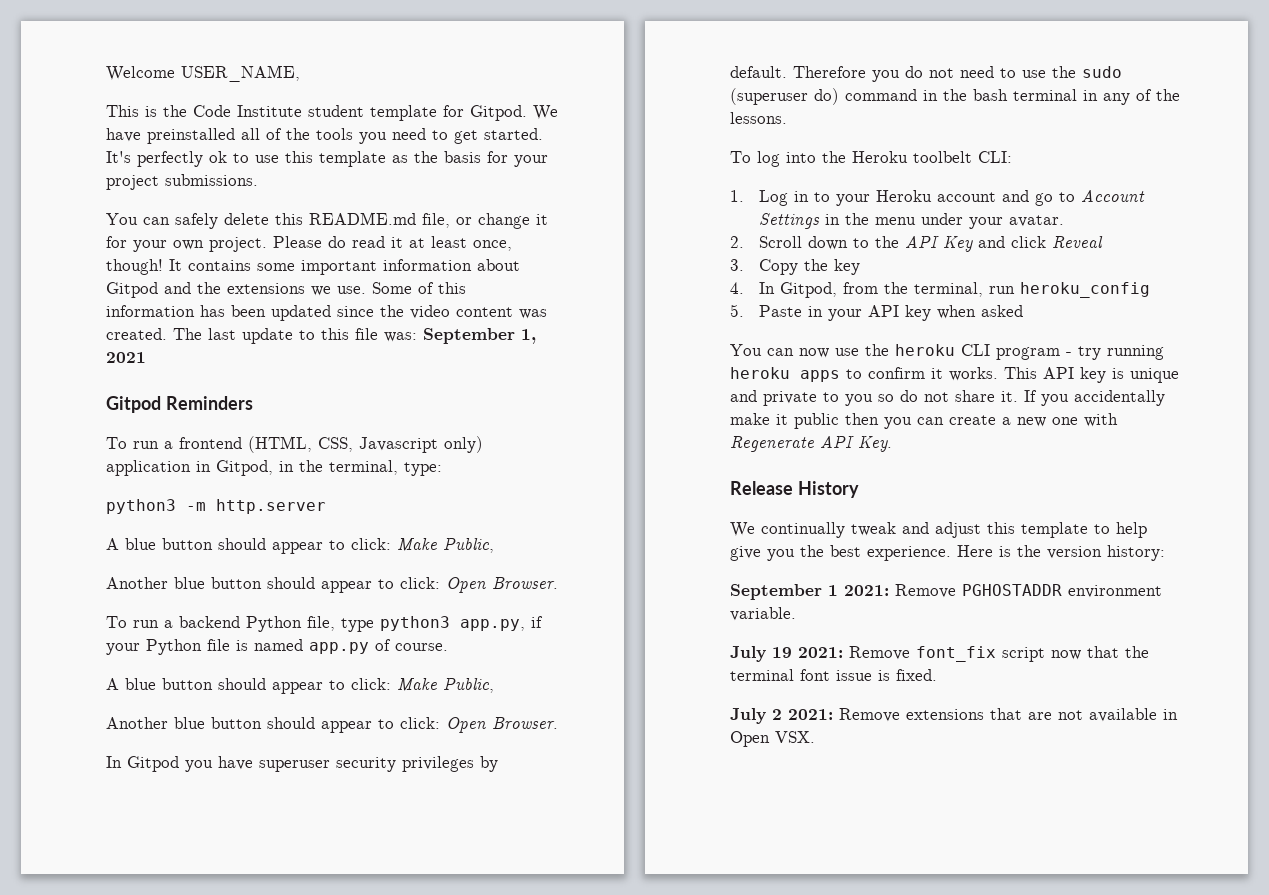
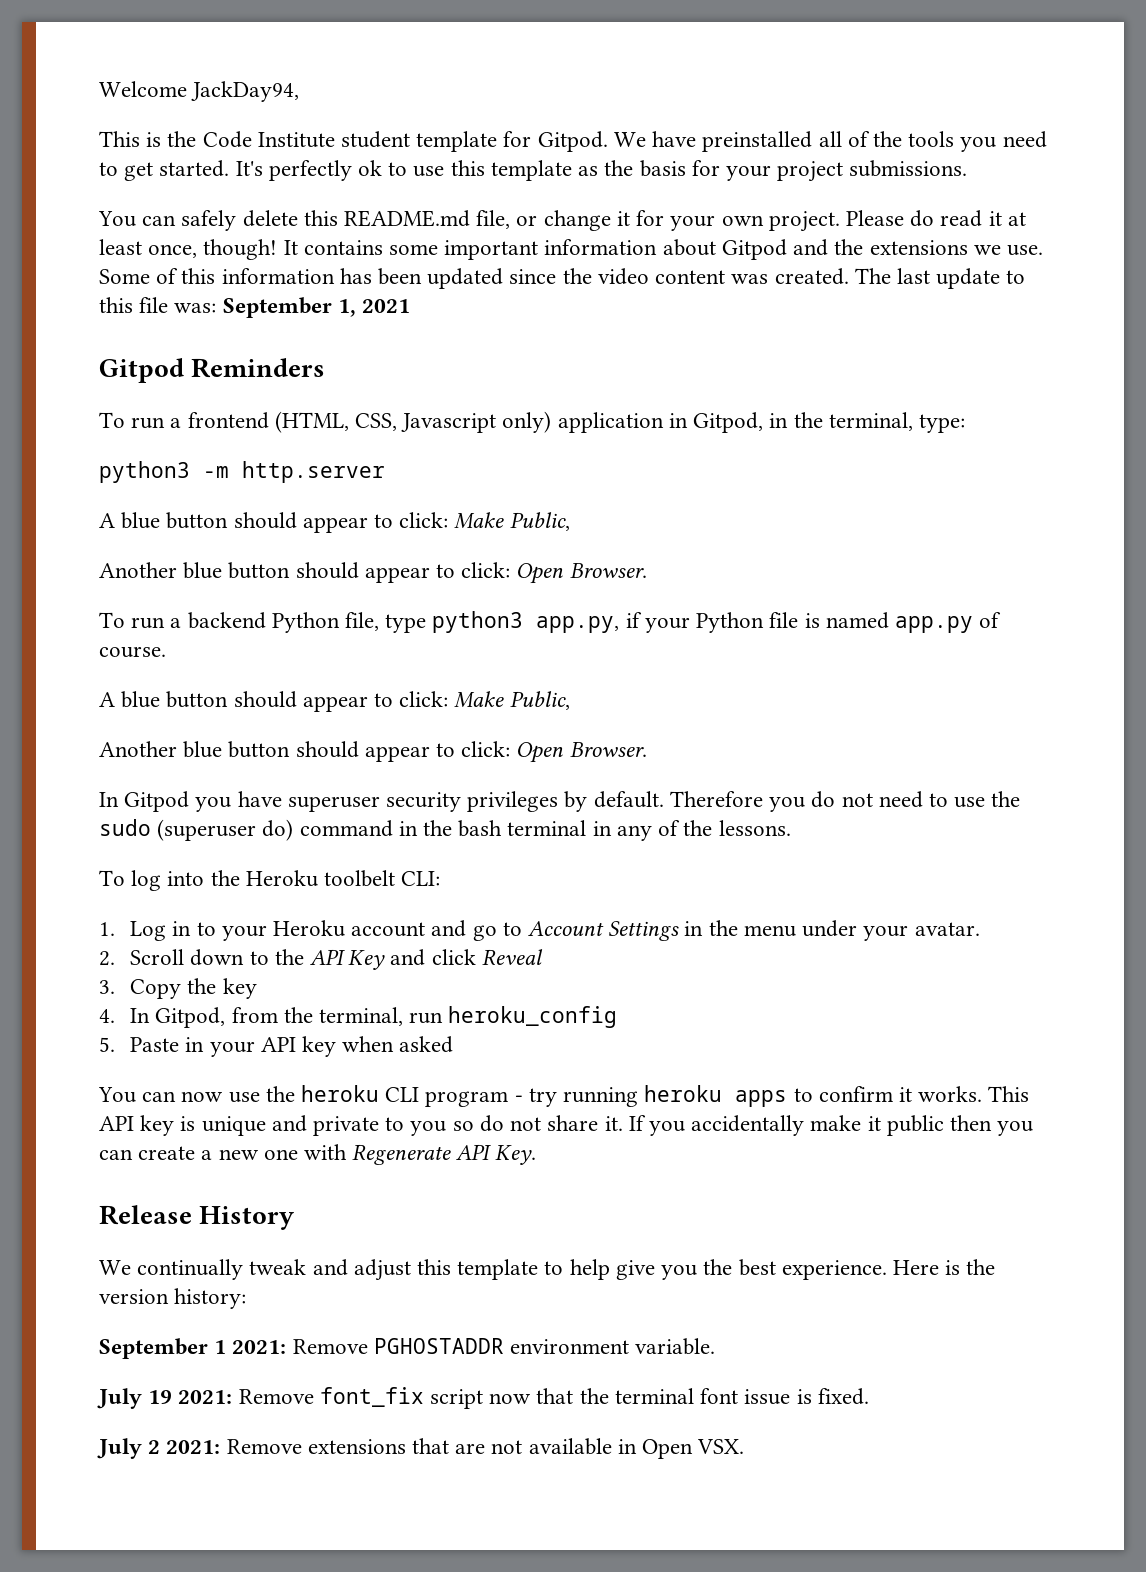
- Welcome USER_NAME,
+ Welcome JackDay94,

